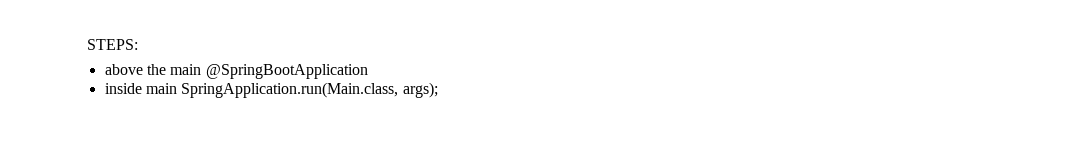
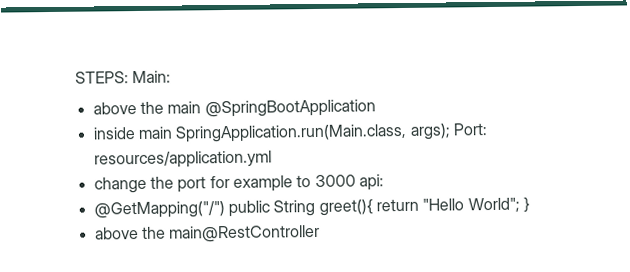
- STEPS:
+ STEPS: Main:
- inside main SpringApplication.run(Main.class, args);
+ inside main SpringApplication.run(Main.class, args); Port: resources/application.yml
+ change the port for example to 3000 api:
+ @GetMapping("/") public String greet(){ return "Hello World"; }
+ above the main@RestController

